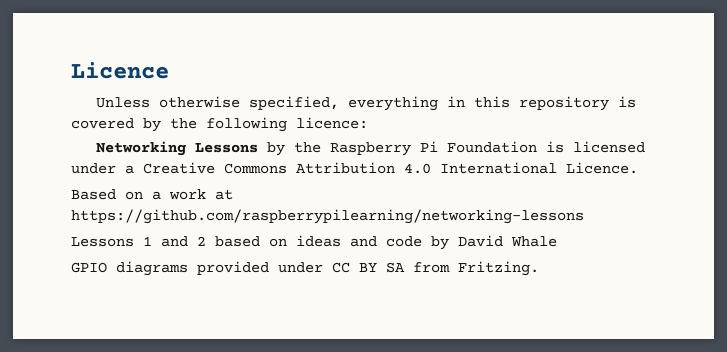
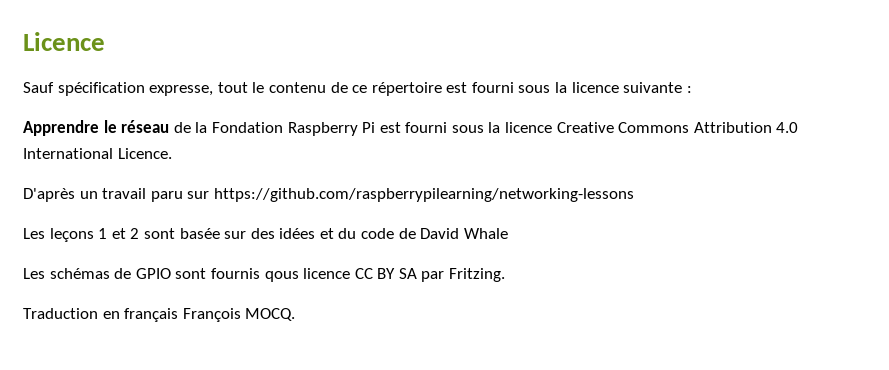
- Unless otherwise specified, everything in this repository is covered by the following licence:
- Networking Lessons by the Raspberry Pi Foundation is licensed under a Creative Commons Attribution 4.0 International Licence.
+ Sauf spécification expresse, tout le contenu de ce répertoire est fourni sous la licence suivante :
+ Apprendre le réseau de la Fondation Raspberry Pi est fourni sous la licence Creative Commons Attribution 4.0 International Licence.
- Based on a work at https://github.com/raspberrypilearning/networking-lessons
- Lessons 1 and 2 based on ideas and code by David Whale
- GPIO diagrams provided under CC BY SA from Fritzing.
+ D'après un travail paru sur https://github.com/raspberrypilearning/networking-lessons
+ Les leçons 1 et 2 sont basée sur des idées et du code de David Whale
+ Les schémas de GPIO sont fournis qous licence CC BY SA par Fritzing.
+ Traduction en français François MOCQ.

